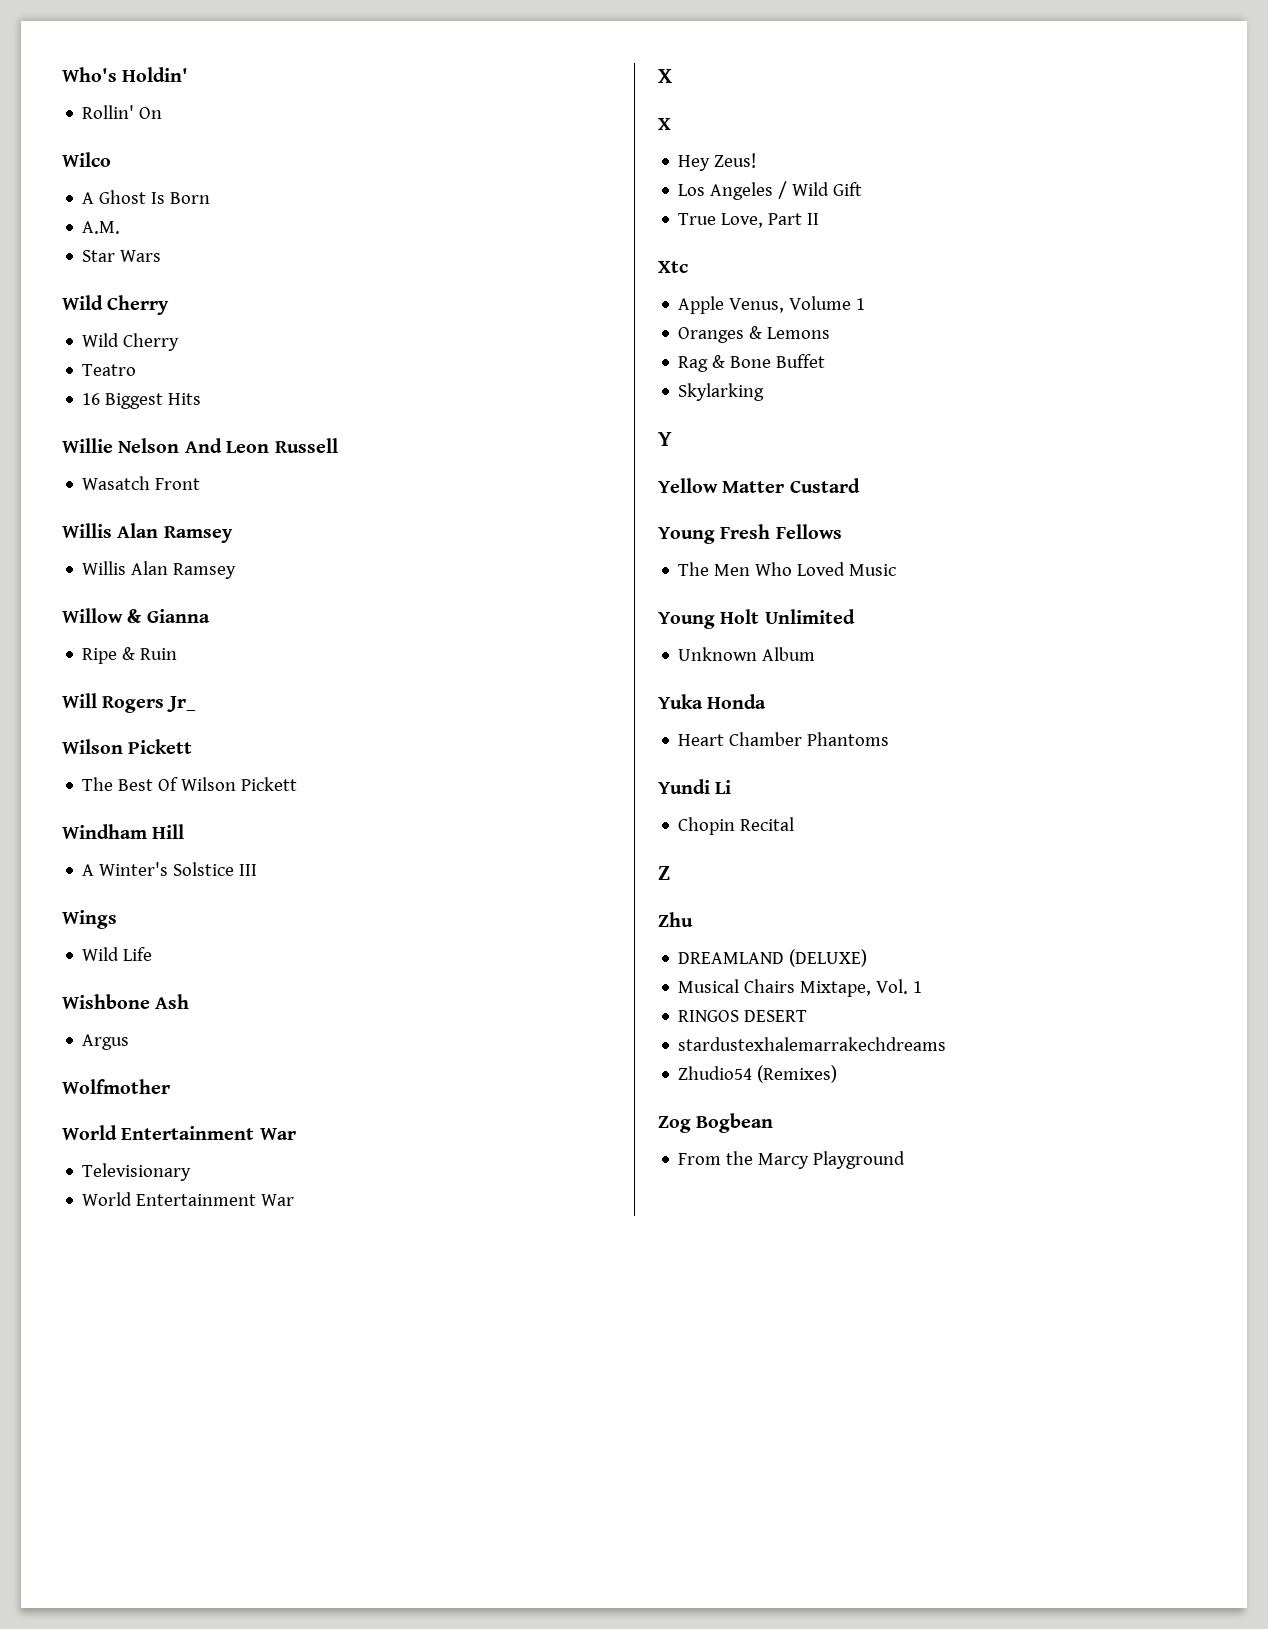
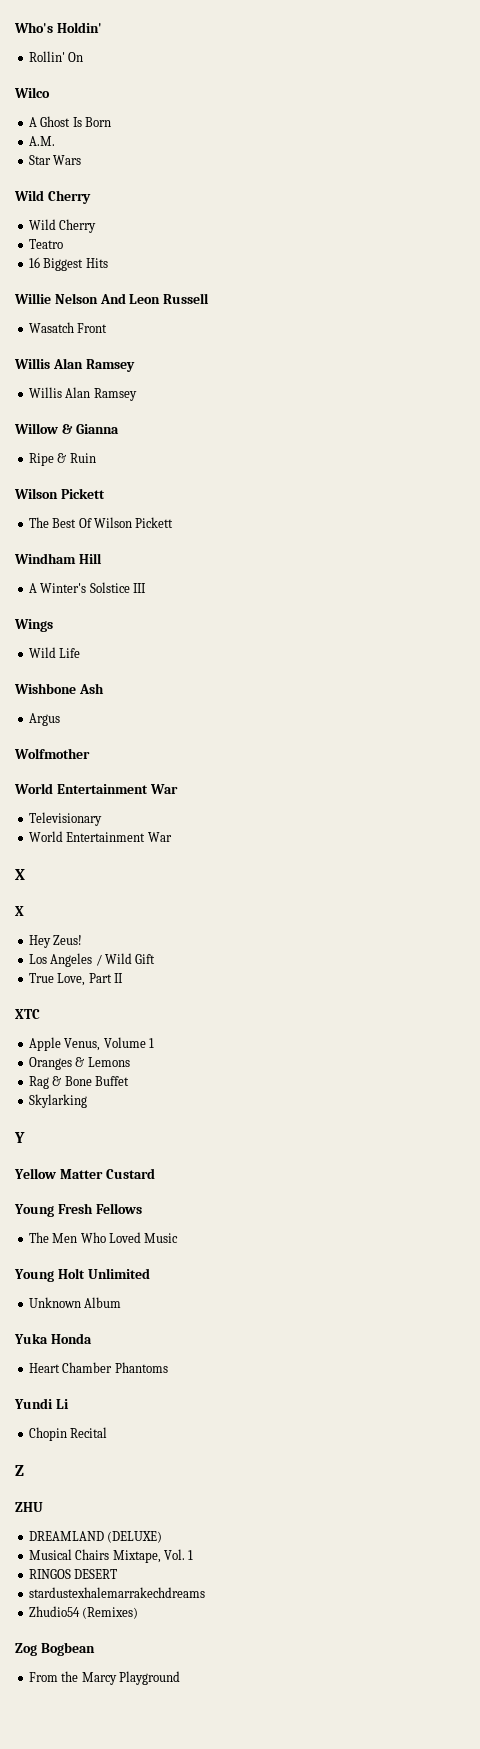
- Will Rogers Jr_
- Xtc
+ XTC
- Zhu
+ ZHU

